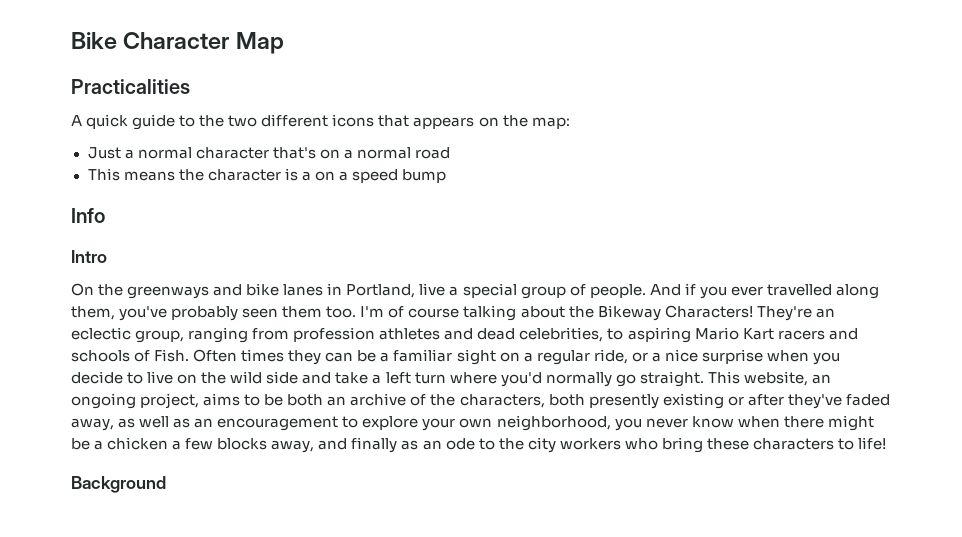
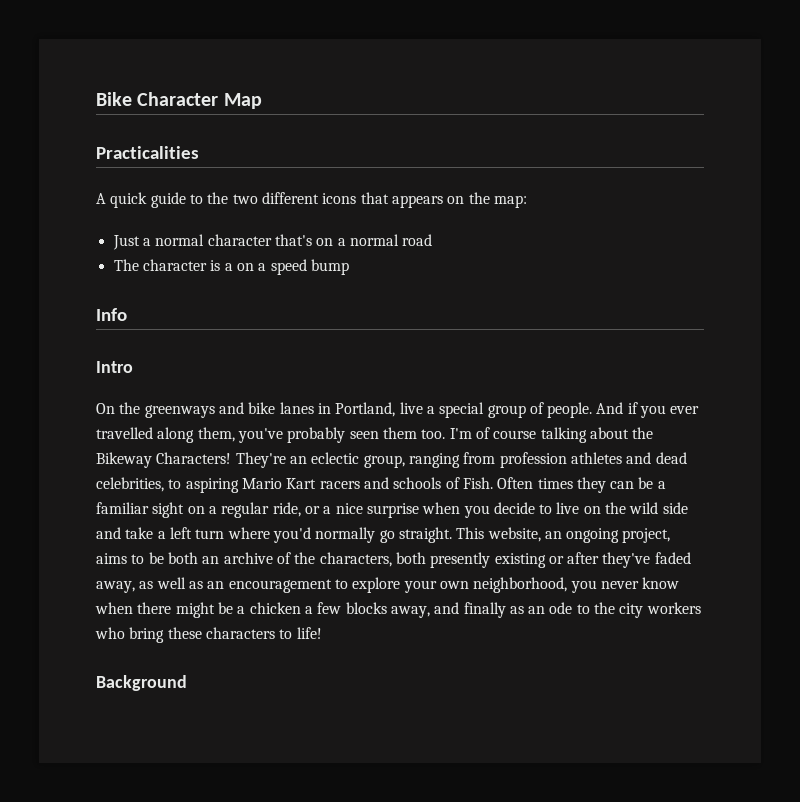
- This means the character is a on a speed bump
+ The character is a on a speed bump

